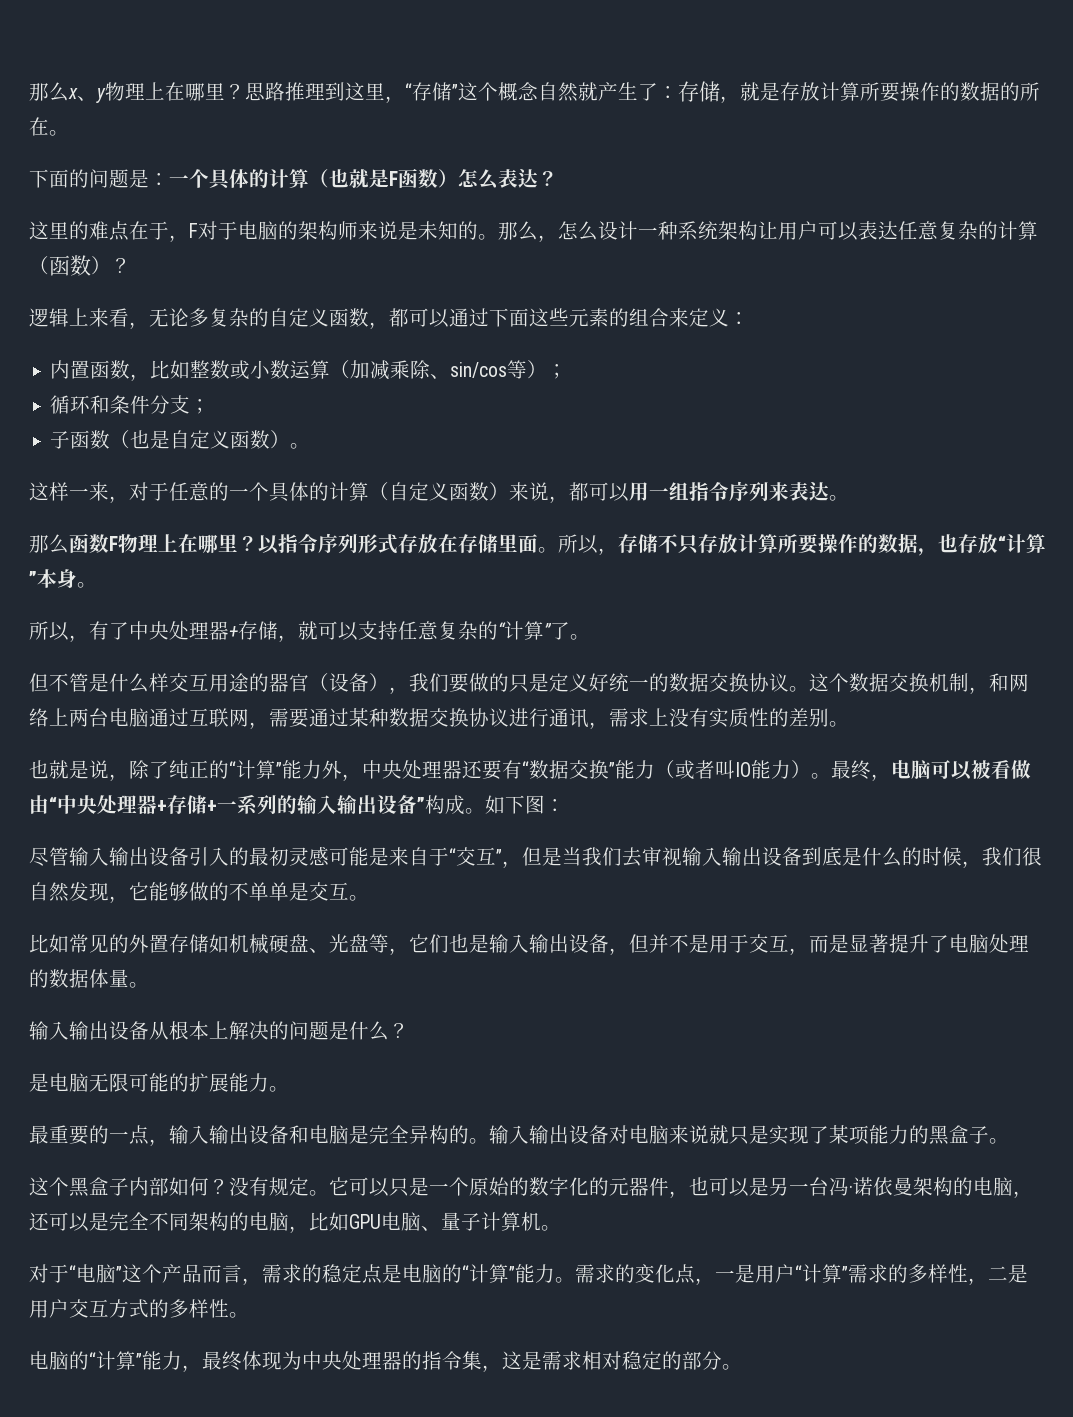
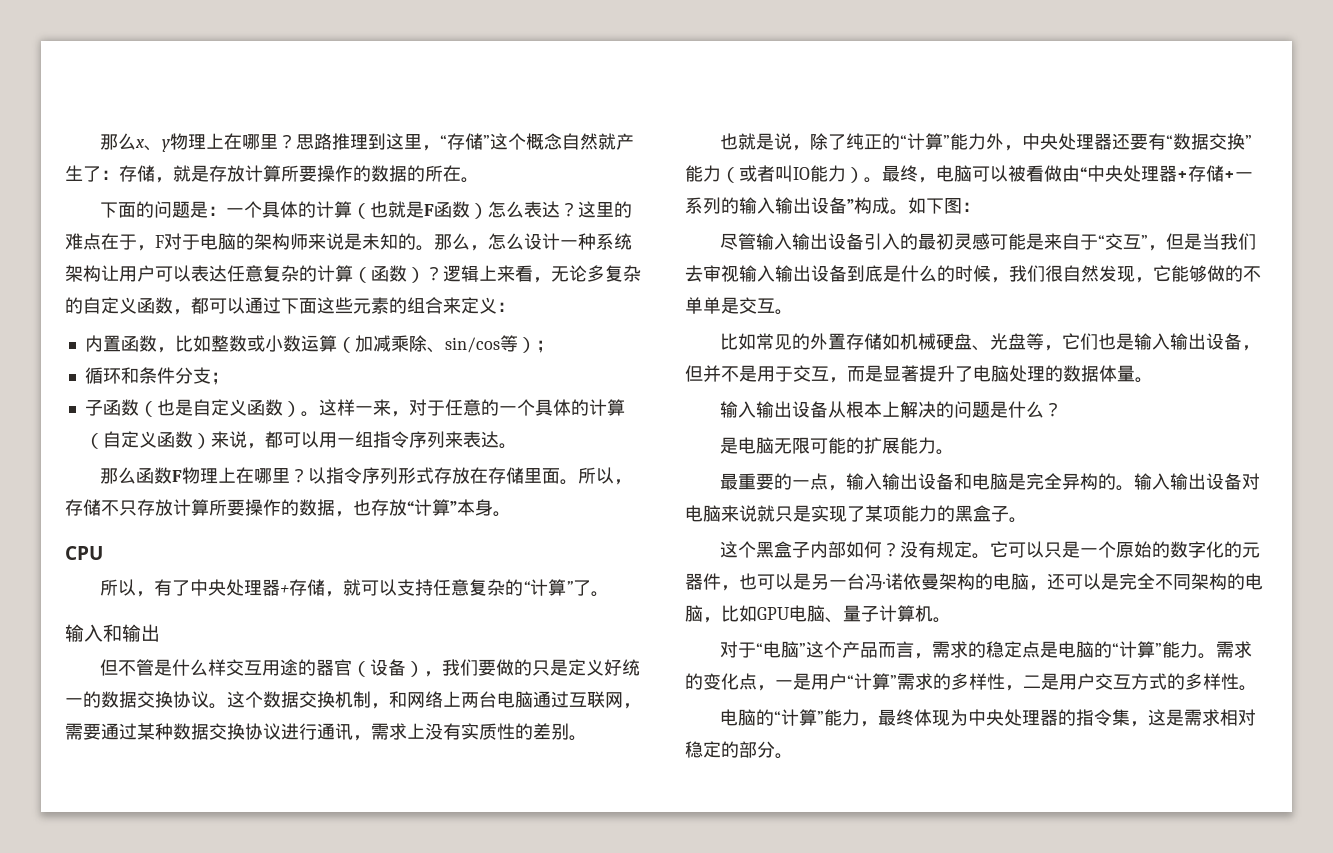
- 下面的问题是：一个具体的计算（也就是F函数）怎么表达？
- 这里的难点在于，F对于电脑的架构师来说是未知的。
+ 下面的问题是：一个具体的计算（也就是F函数）怎么表达？这里的难点在于，F对于电脑的架构师来说是未知的。
- 那么，怎么设计一种系统架构让用户可以表达任意复杂的计算（函数）？
- 逻辑上来看，无论多复杂的自定义函数，都可以通过下面这些元素的组合来定义：
+ 那么，怎么设计一种系统架构让用户可以表达任意复杂的计算（函数）？逻辑上来看，无论多复杂的自定义函数，都可以通过下面这些元素的组合来定义：
- 子函数（也是自定义函数）。
- 这样一来，对于任意的一个具体的计算（自定义函数）来说，都可以用一组指令序列来表达。
+ 子函数（也是自定义函数）。这样一来，对于任意的一个具体的计算（自定义函数）来说，都可以用一组指令序列来表达。
+ CPU
+ 输入和输出

